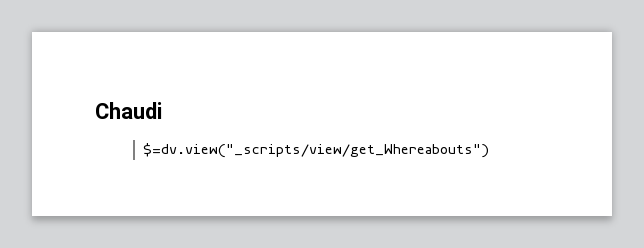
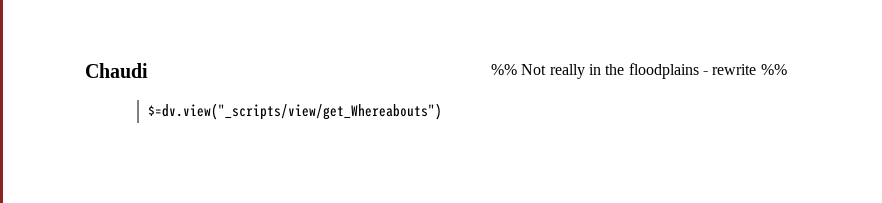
+ %% Not really in the floodplains - rewrite %%

